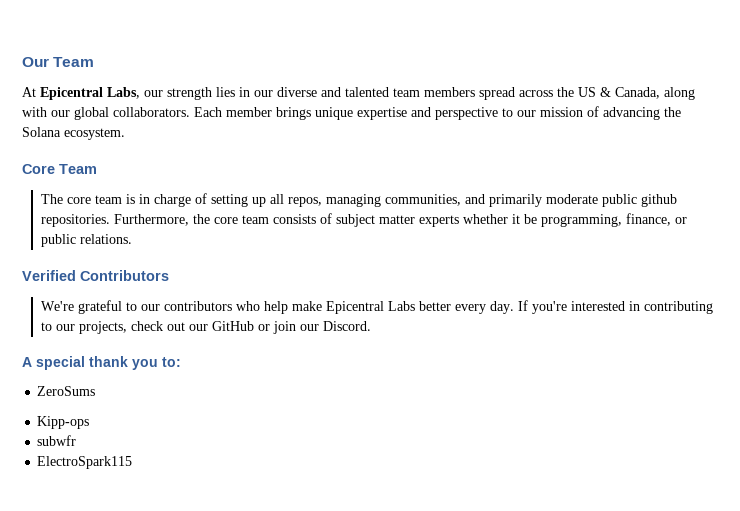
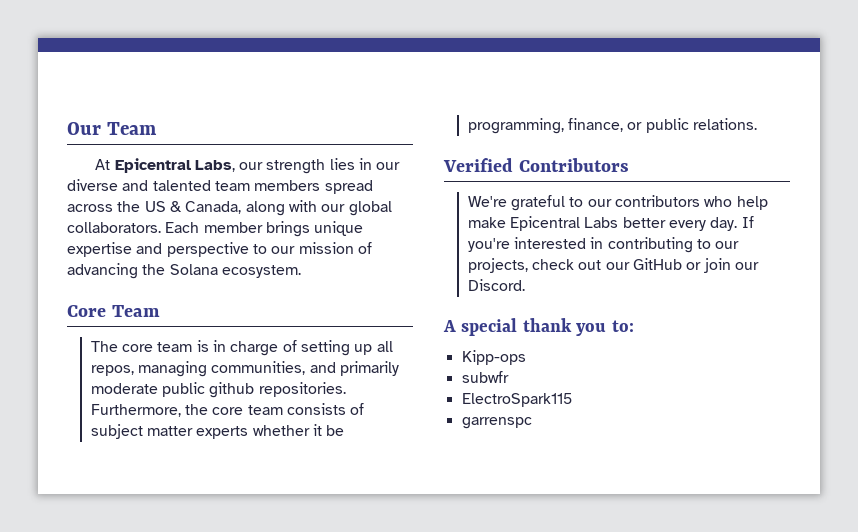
- ZeroSums
+ garrenspc

